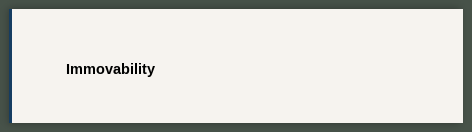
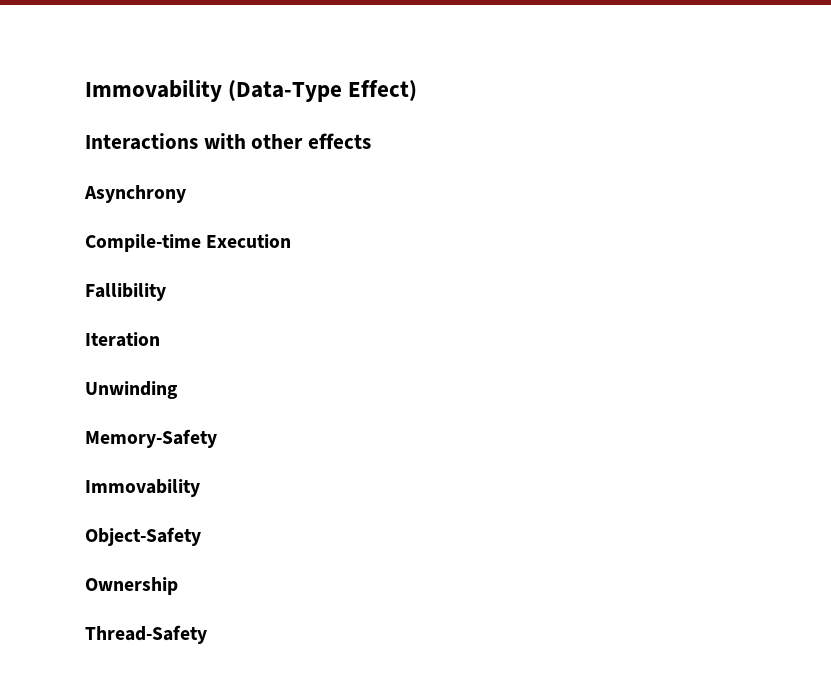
+ Immovability (Data-Type Effect)
+ Interactions with other effects
+ Asynchrony
+ Compile-time Execution
+ Fallibility
+ Iteration
+ Unwinding
+ Memory-Safety
  Immovability
+ Object-Safety
+ Ownership
+ Thread-Safety

